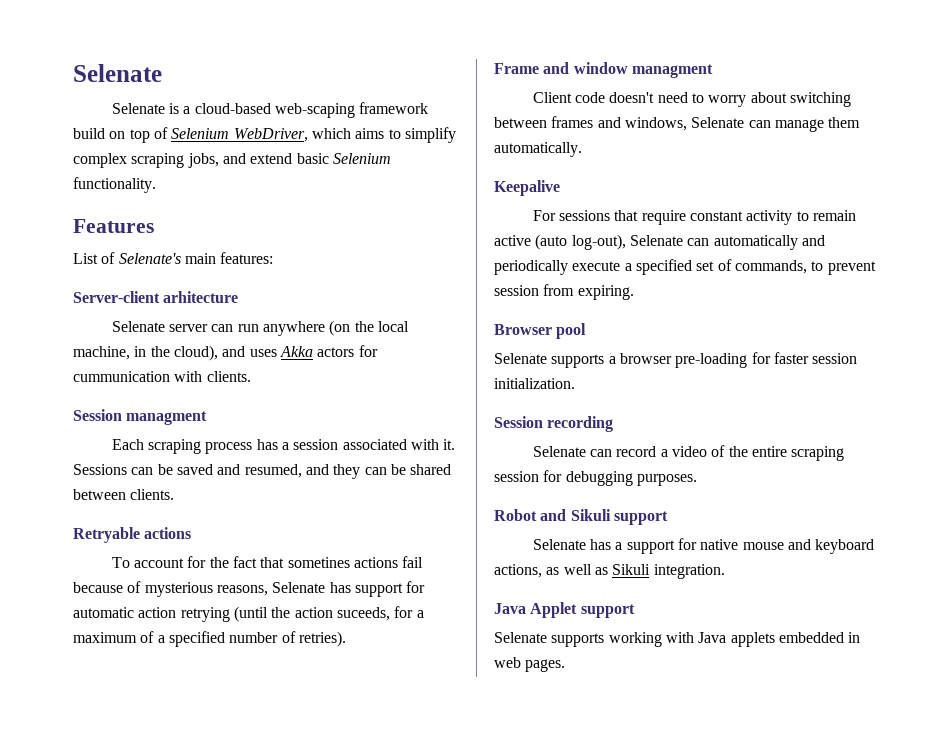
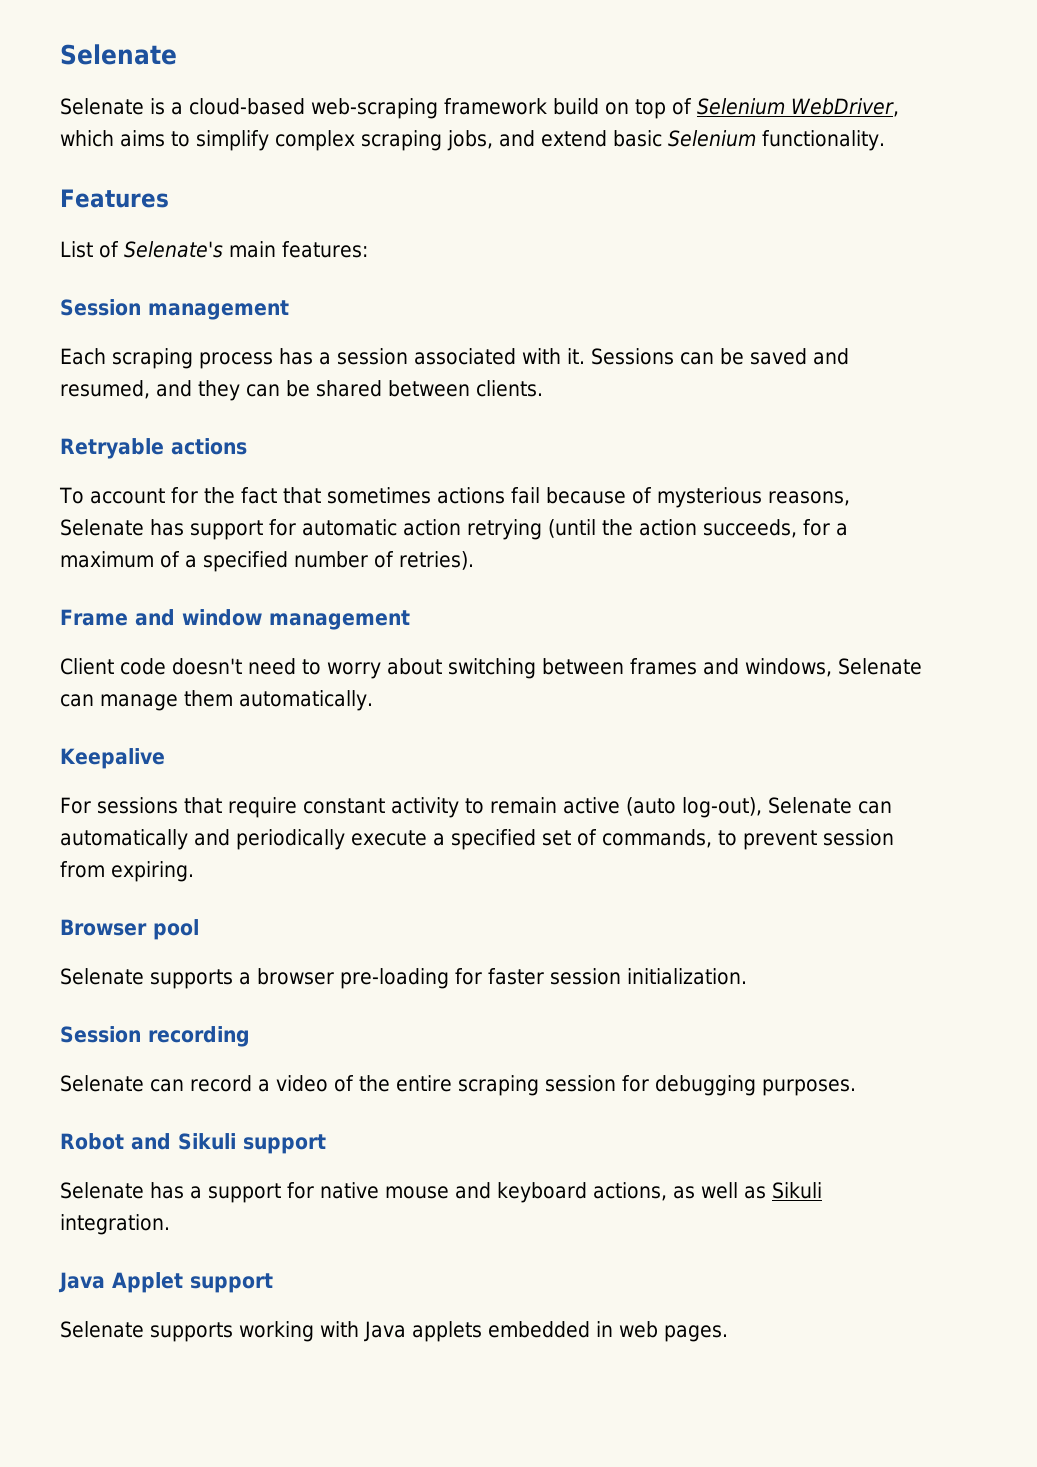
- Selenate is a cloud-based web-scaping framework build on top of Selenium WebDriver, which aims to simplify complex scraping jobs, and extend basic Selenium functionality.
+ Selenate is a cloud-based web-scraping framework build on top of Selenium WebDriver, which aims to simplify complex scraping jobs, and extend basic Selenium functionality.
- Server-client arhitecture
- Selenate server can run anywhere (on the local machine, in the cloud), and uses Akka actors for cummunication with clients.
- Session managment
+ Session management
- To account for the fact that sometines actions fail because of mysterious reasons, Selenate has support for automatic action retrying (until the action suceeds, for a maximum of a specified number of retries).
+ To account for the fact that sometimes actions fail because of mysterious reasons, Selenate has support for automatic action retrying (until the action succeeds, for a maximum of a specified number of retries).
- Frame and window managment
+ Frame and window management

